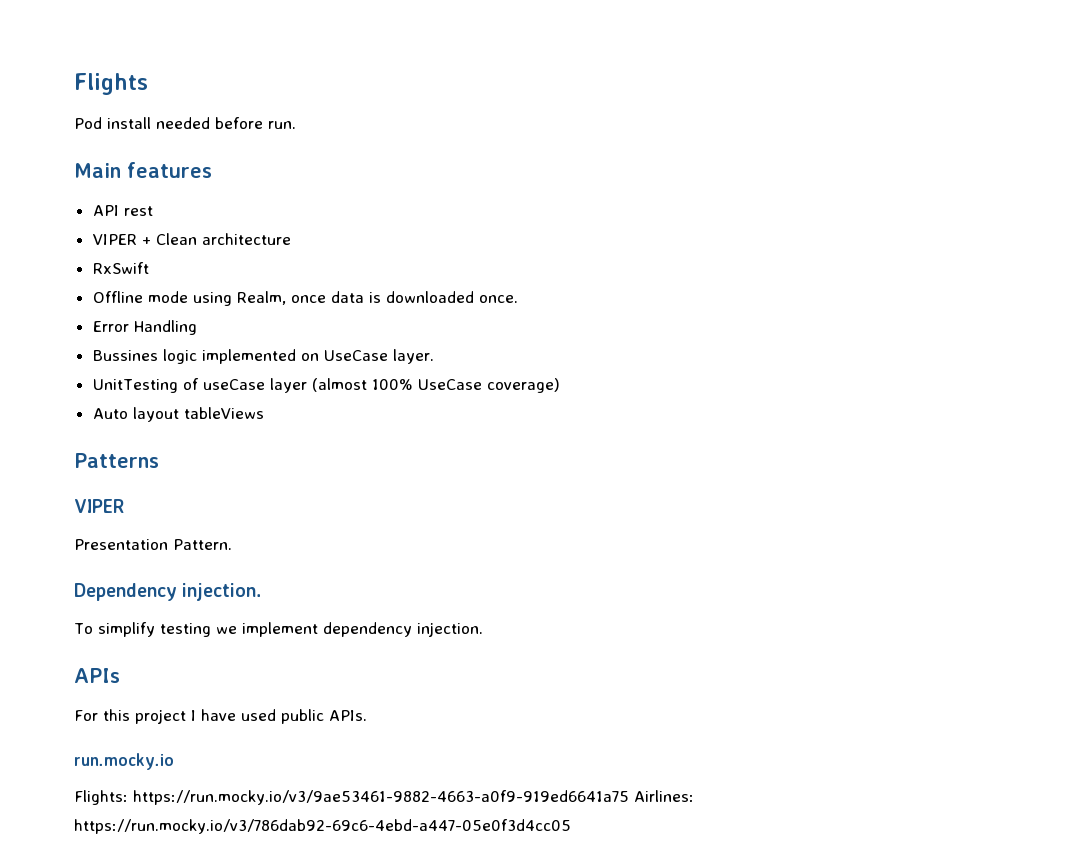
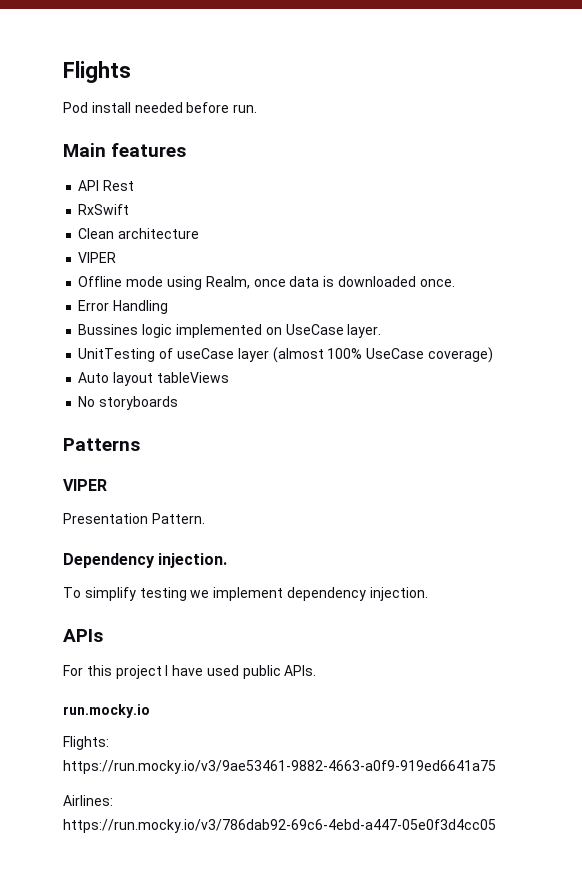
- API rest
- VIPER + Clean architecture
+ API Rest
  RxSwift
+ Clean architecture
+ VIPER
+ No storyboards
- Flights: https://run.mocky.io/v3/9ae53461-9882-4663-a0f9-919ed6641a75 Airlines: https://run.mocky.io/v3/786dab92-69c6-4ebd-a447-05e0f3d4cc05
+ Flights: https://run.mocky.io/v3/9ae53461-9882-4663-a0f9-919ed6641a75
+ Airlines: https://run.mocky.io/v3/786dab92-69c6-4ebd-a447-05e0f3d4cc05

